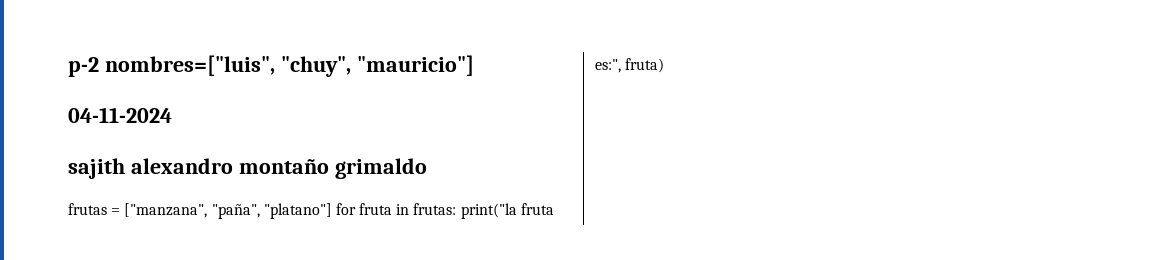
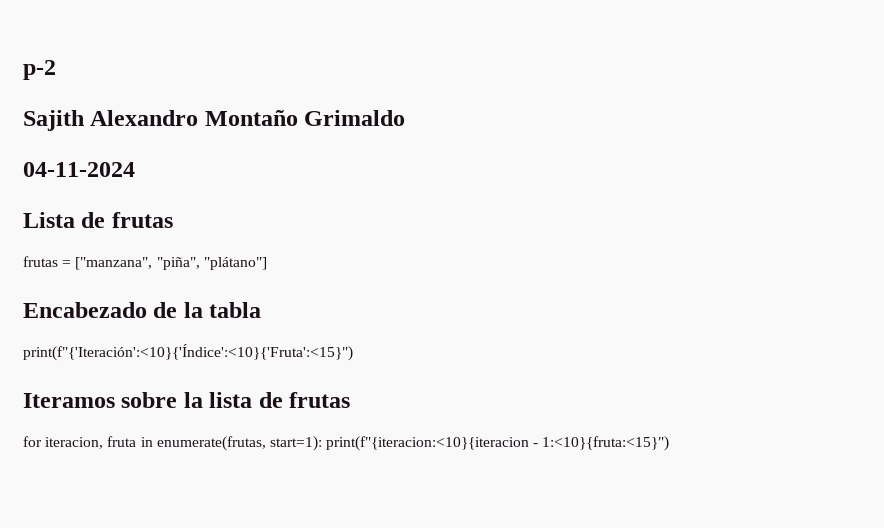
- p-2 nombres=["luis", "chuy", "mauricio"]
+ p-2
+ Sajith Alexandro Montaño Grimaldo
  04-11-2024
- sajith alexandro montaño grimaldo
- frutas = ["manzana", "paña", "platano"] for fruta in frutas: print("la fruta es:", fruta)
+ Lista de frutas
+ frutas = ["manzana", "piña", "plátano"]
+ Encabezado de la tabla
+ print(f"{'Iteración':<10}{'Índice':<10}{'Fruta':<15}")
+ Iteramos sobre la lista de frutas
+ for iteracion, fruta in enumerate(frutas, start=1): print(f"{iteracion:<10}{iteracion - 1:<10}{fruta:<15}")

